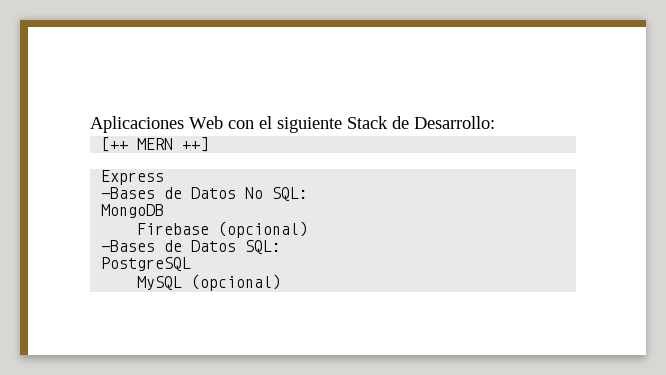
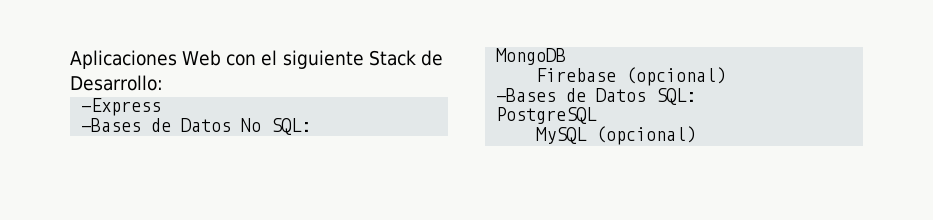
- [++ MERN ++]
- Express
+ -Express

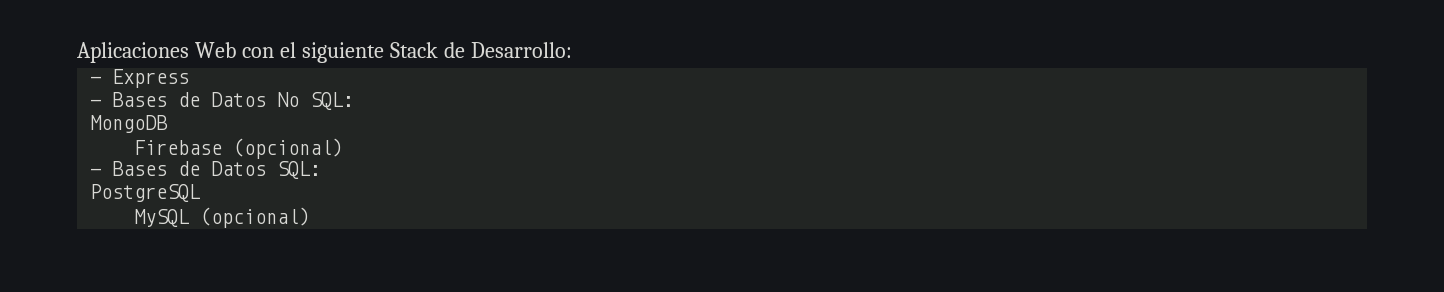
- -Express
- -Bases de Datos No SQL:
+ - Express
+ - Bases de Datos No SQL:
- -Bases de Datos SQL:
+ - Bases de Datos SQL:

